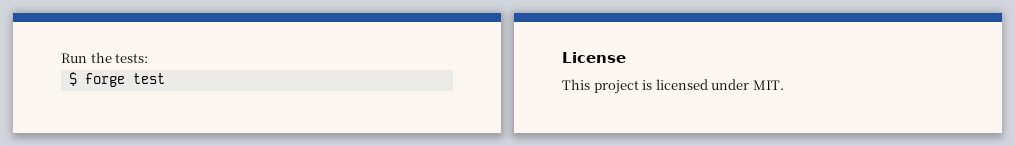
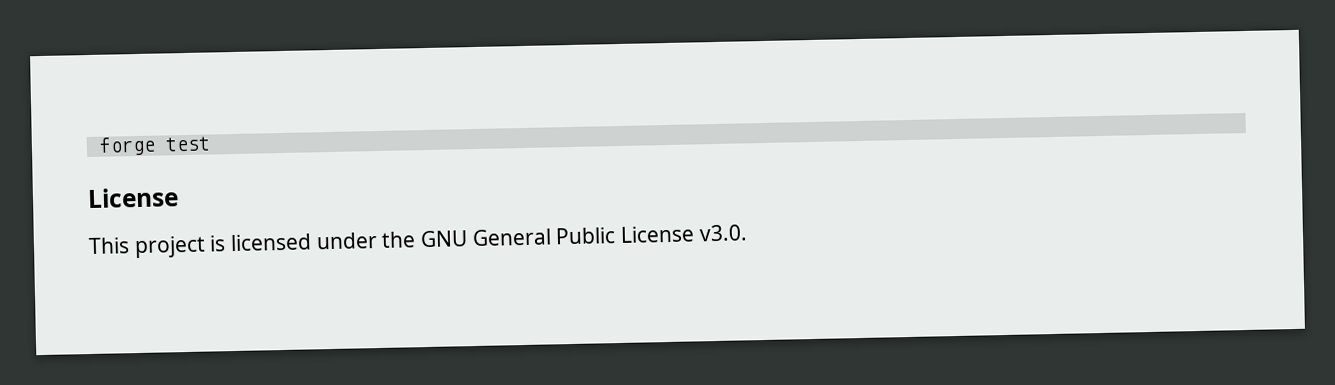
- Run the tests:
- $ forge test
+ forge test
- This project is licensed under MIT.
+ This project is licensed under the GNU General Public License v3.0.

